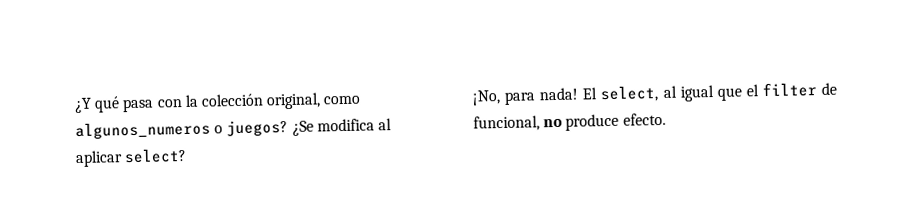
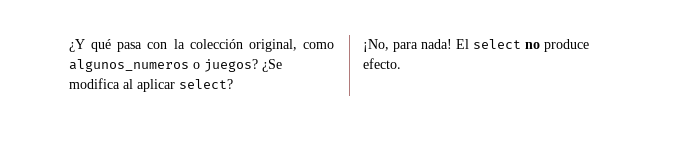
- El select, al igual que el filter de funcional, no produce efecto.
+ El select no produce efecto.

